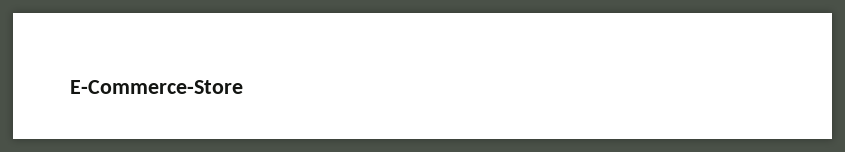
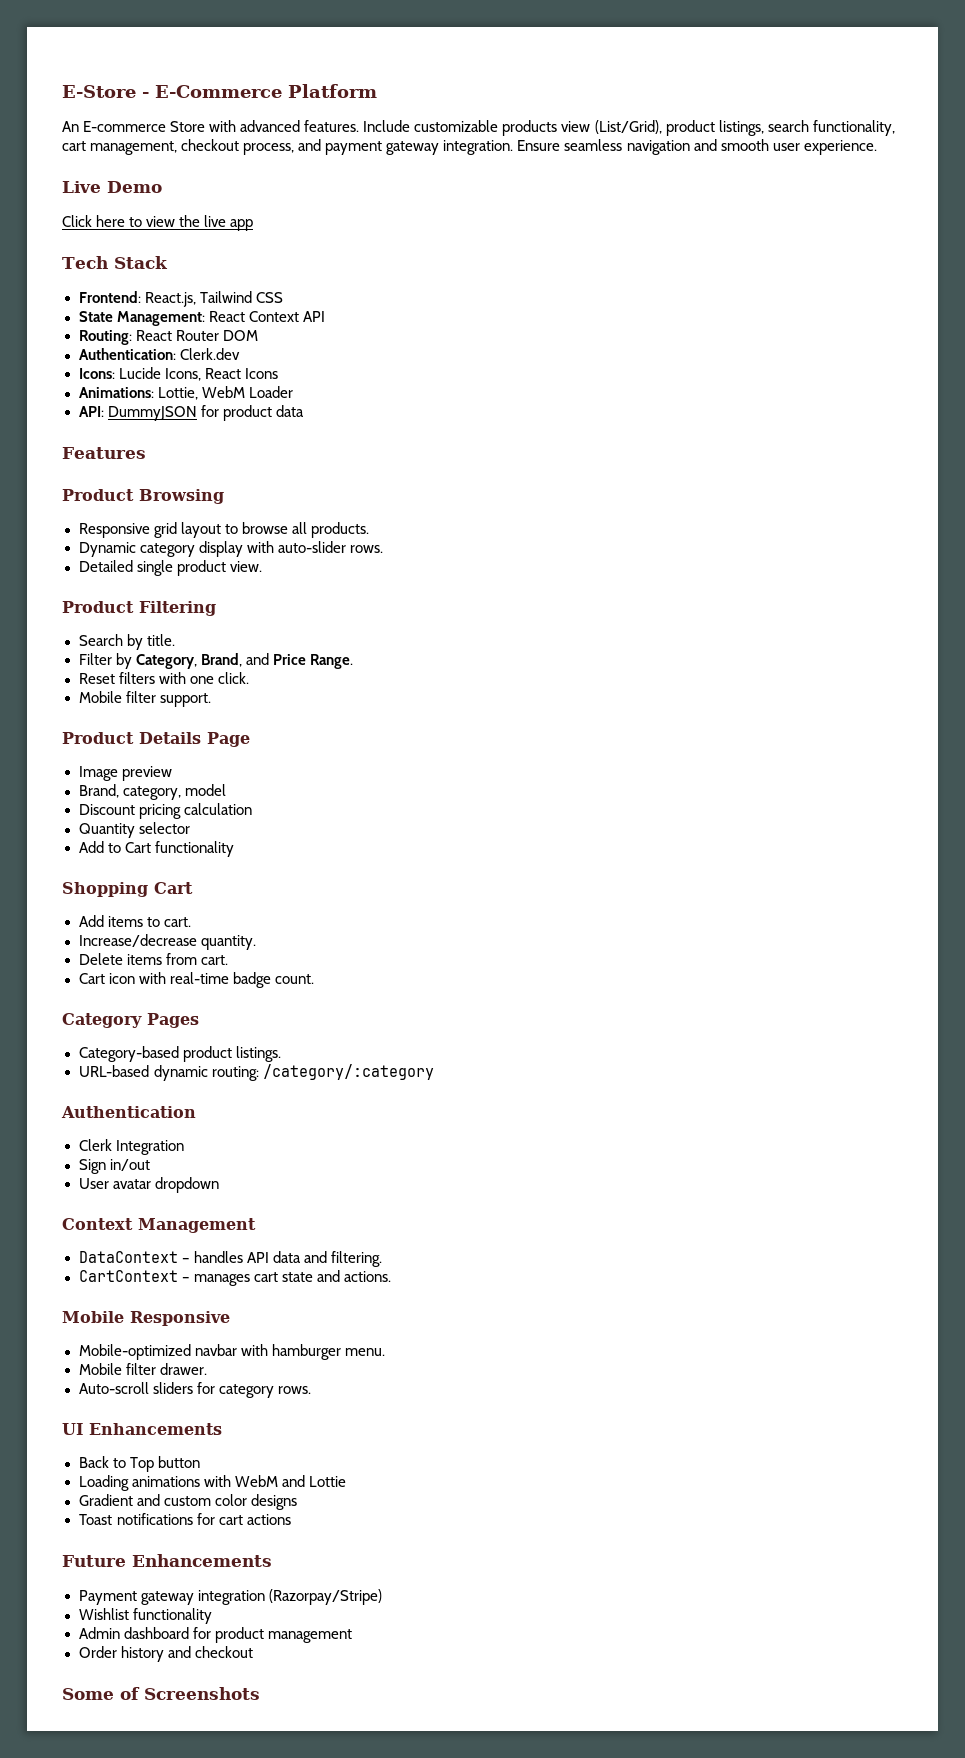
- E-Commerce-Store
+ E-Store - E-Commerce Platform
+ An E-commerce Store with advanced features. Include customizable products view (List/Grid), product listings, search functionality, cart management, checkout process, and payment gateway integration. Ensure seamless navigation and smooth user experience.
+ Live Demo
+ Click here to view the live app
+ Tech Stack
+ Frontend: React.js, Tailwind CSS
+ State Management: React Context API
+ Routing: React Router DOM
+ Authentication: Clerk.dev
+ Icons: Lucide Icons, React Icons
+ Animations: Lottie, WebM Loader
+ API: DummyJSON for product data
+ Features
+ Product Browsing
+ Responsive grid layout to browse all products.
+ Dynamic category display with auto-slider rows.
+ Detailed single product view.
+ Product Filtering
+ Search by title.
+ Filter by Category, Brand, and Price Range.
+ Reset filters with one click.
+ Mobile filter support.
+ Product Details Page
+ Image preview
+ Brand, category, model
+ Discount pricing calculation
+ Quantity selector
+ Add to Cart functionality
+ Shopping Cart
+ Add items to cart.
+ Increase/decrease quantity.
+ Delete items from cart.
+ Cart icon with real-time badge count.
+ Category Pages
+ Category-based product listings.
+ URL-based dynamic routing: /category/:category
+ Authentication
+ Clerk Integration
+ Sign in/out
+ User avatar dropdown
+ Context Management
+ DataContext – handles API data and filtering.
+ CartContext – manages cart state and actions.
+ Mobile Responsive
+ Mobile-optimized navbar with hamburger menu.
+ Mobile filter drawer.
+ Auto-scroll sliders for category rows.
+ UI Enhancements
+ Back to Top button
+ Loading animations with WebM and Lottie
+ Gradient and custom color designs
+ Toast notifications for cart actions
+ Future Enhancements
+ Payment gateway integration (Razorpay/Stripe)
+ Wishlist functionality
+ Admin dashboard for product management
+ Order history and checkout
+ Some of Screenshots

